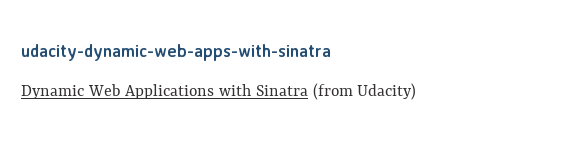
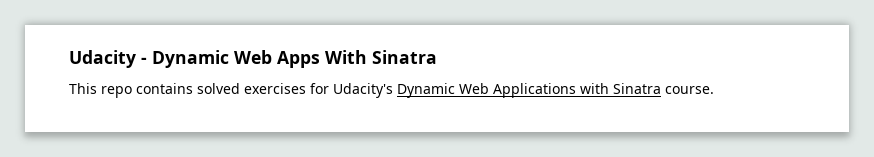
- udacity-dynamic-web-apps-with-sinatra
- Dynamic Web Applications with Sinatra (from Udacity)
+ Udacity - Dynamic Web Apps With Sinatra
+ This repo contains solved exercises for Udacity's Dynamic Web Applications with Sinatra course.

